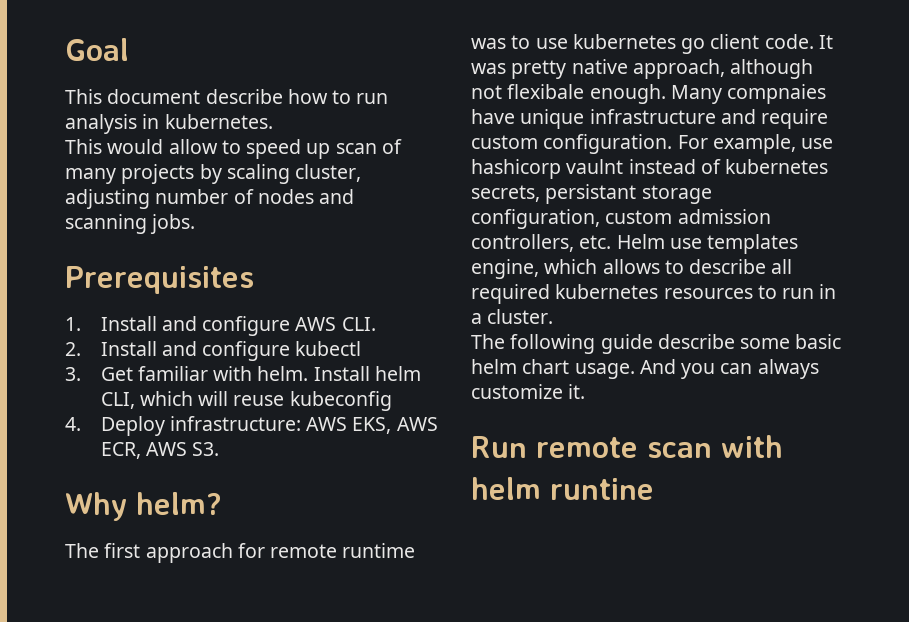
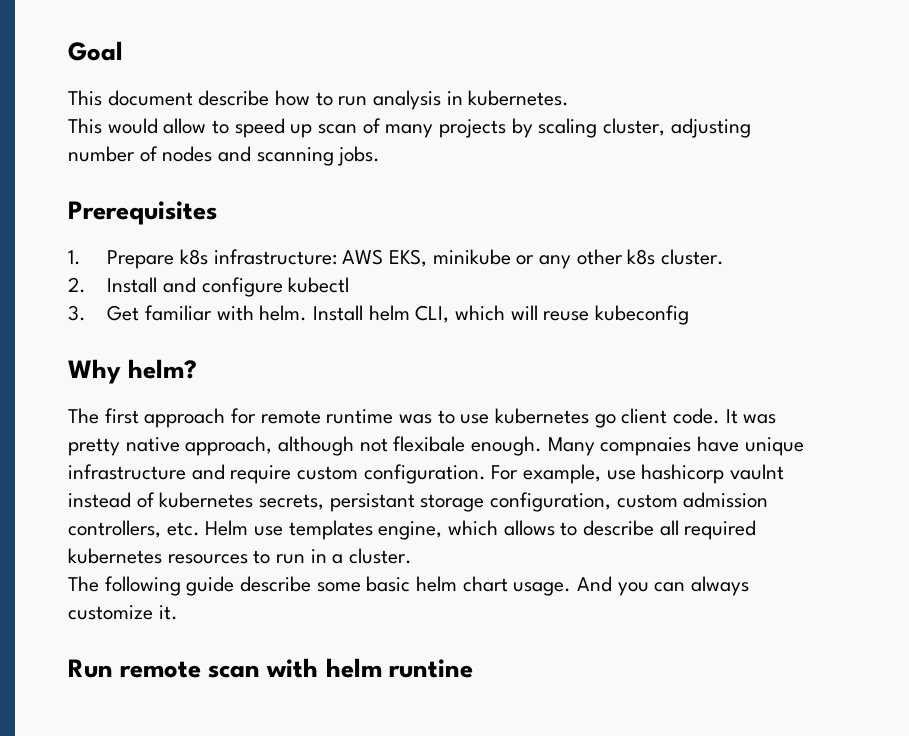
- 1. Install and configure AWS CLI.
+ 1. Prepare k8s infrastructure: AWS EKS, minikube or any other k8s cluster.
- 4. Deploy infrastructure: AWS EKS, AWS ECR, AWS S3.

